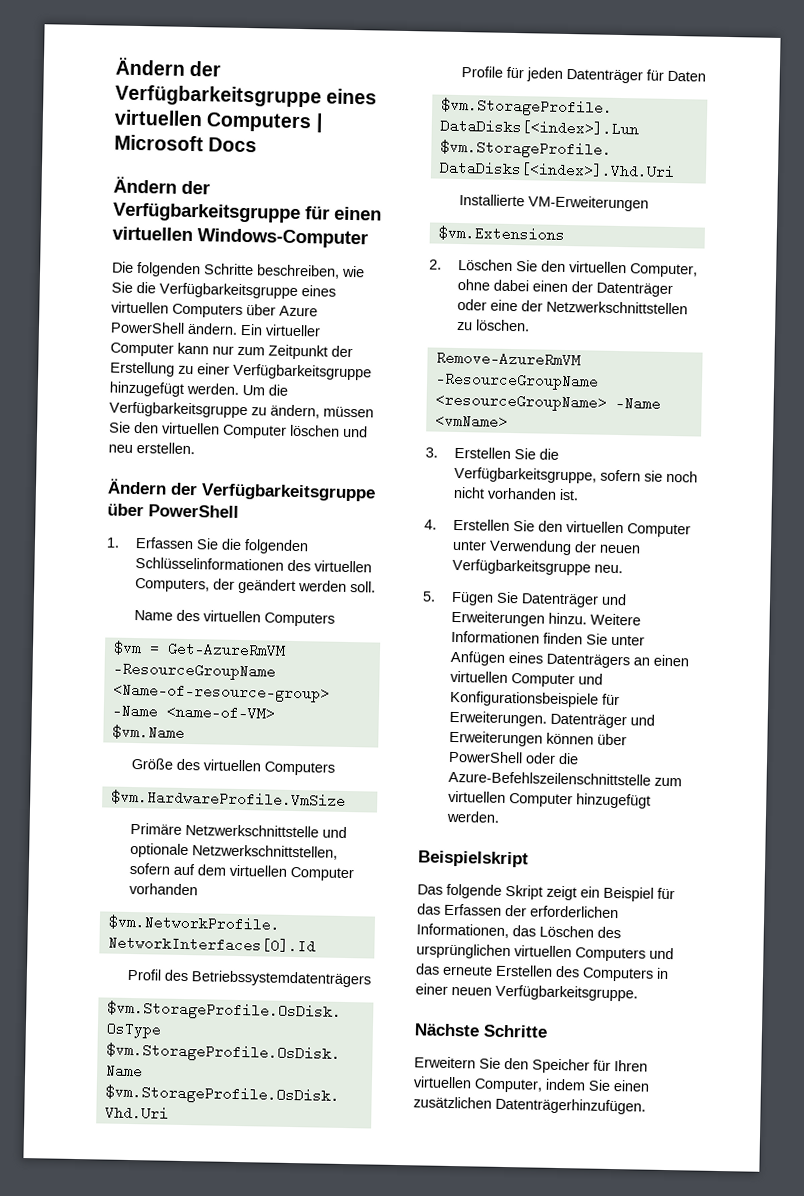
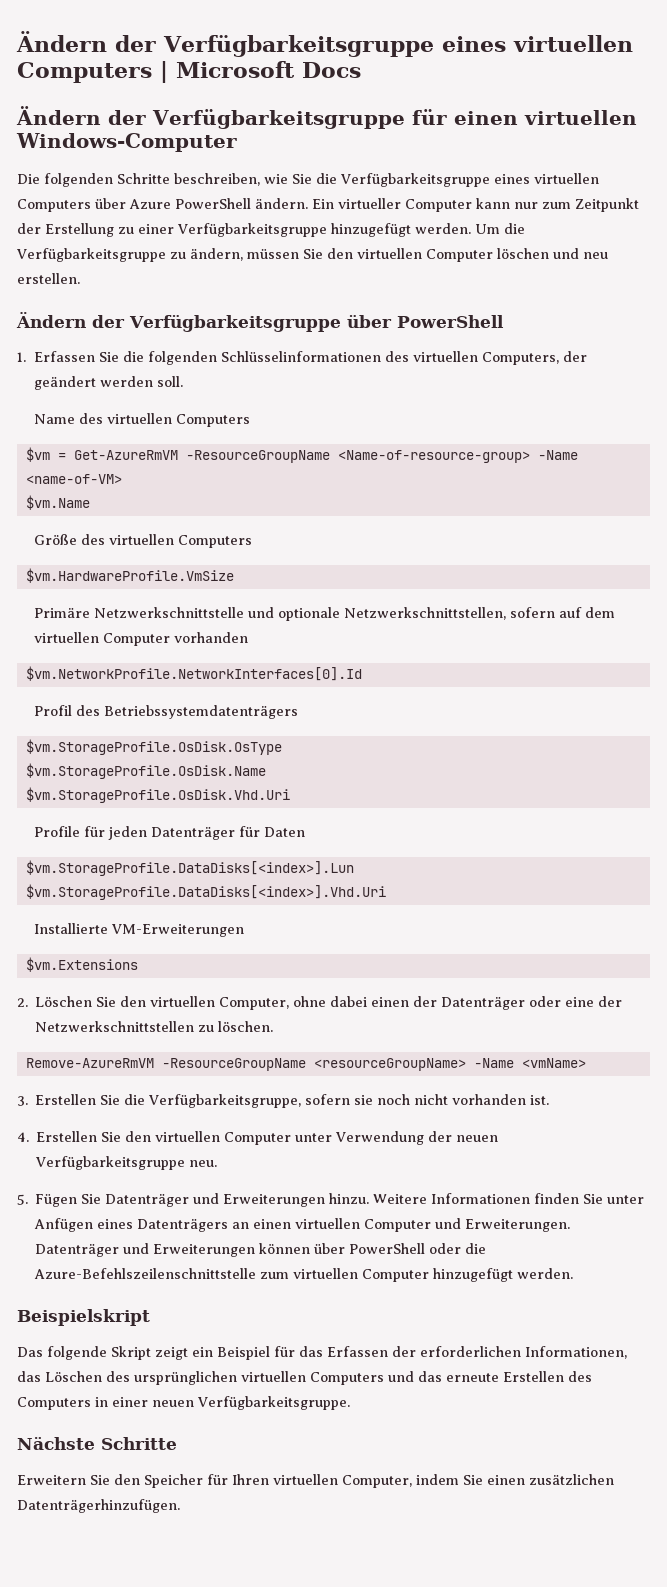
- Weitere Informationen finden Sie unter Anfügen eines Datenträgers an einen virtuellen Computer und Konfigurationsbeispiele für Erweiterungen.
+ Weitere Informationen finden Sie unter Anfügen eines Datenträgers an einen virtuellen Computer und Erweiterungen.

